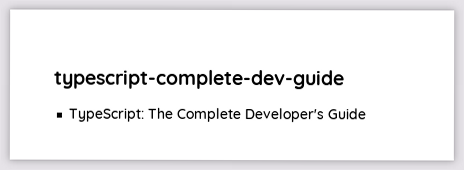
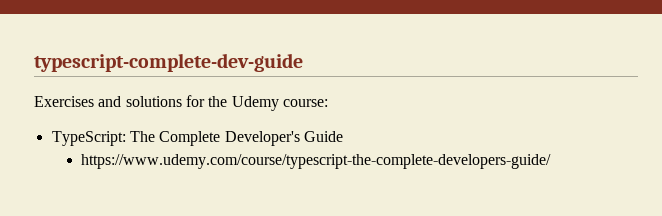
+ Exercises and solutions for the Udemy course:
+ https://www.udemy.com/course/typescript-the-complete-developers-guide/

